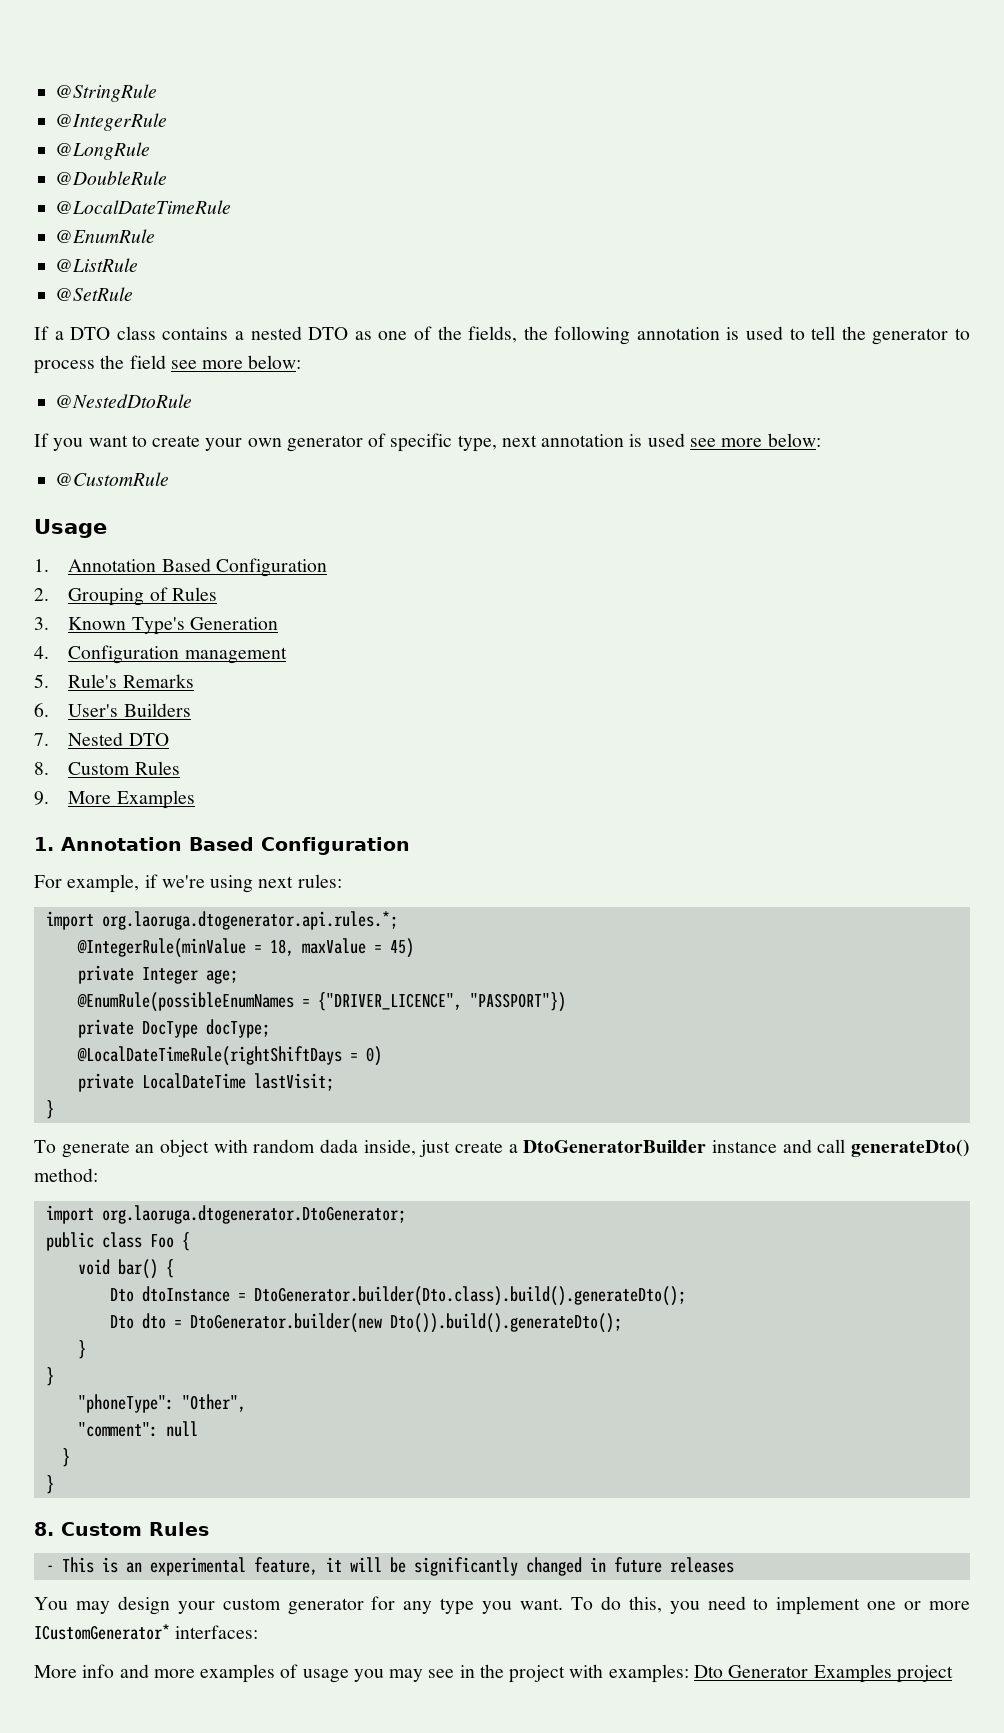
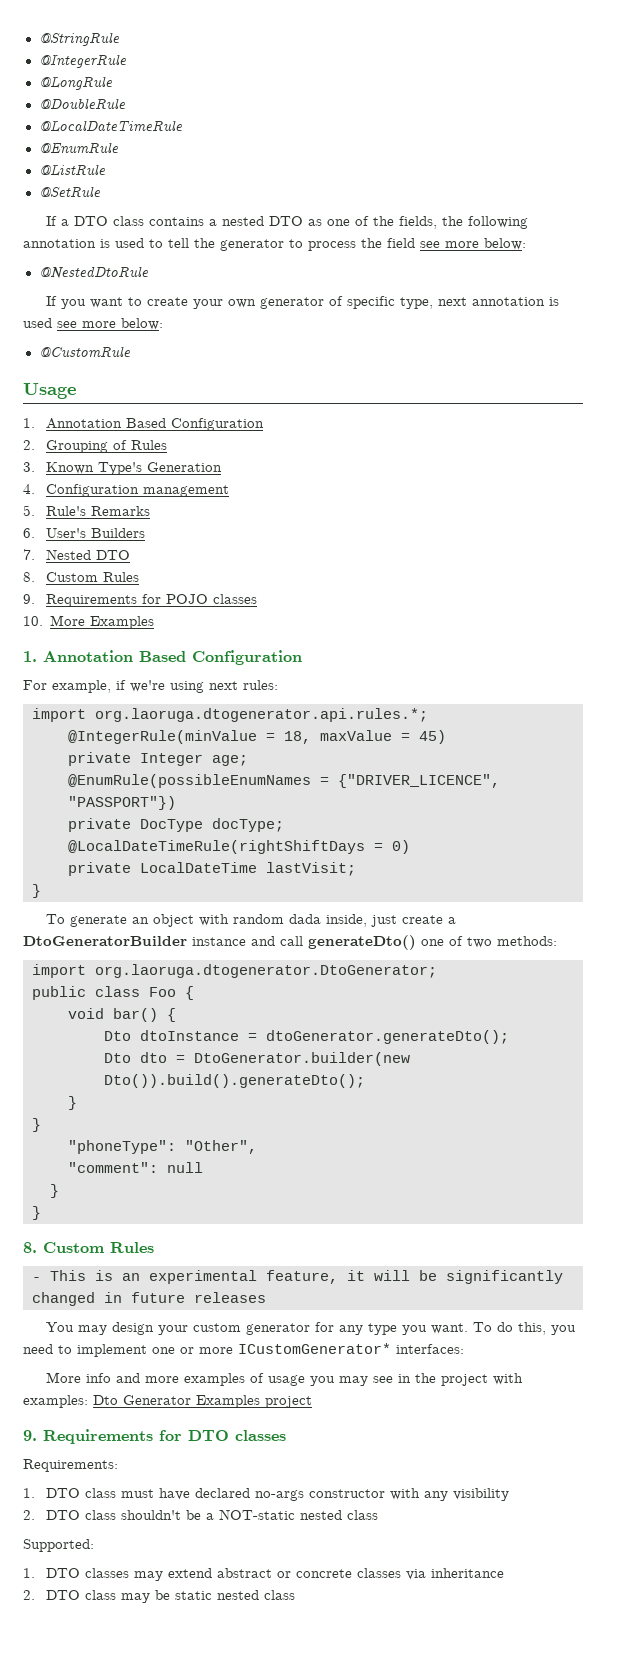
- 9. More Examples
+ 9. Requirements for POJO classes
+ 10. More Examples
- To generate an object with random dada inside, just create a DtoGeneratorBuilder instance and call generateDto() method:
+ To generate an object with random dada inside, just create a DtoGeneratorBuilder instance and call generateDto() one of two methods:
- Dto dtoInstance = DtoGenerator.builder(Dto.class).build().generateDto();
+ Dto dtoInstance = dtoGenerator.generateDto();
+ 9. Requirements for DTO classes
+ Requirements:
+ 1. DTO class must have declared no-args constructor with any visibility
+ 2. DTO class shouldn't be a NOT-static nested class
+ Supported:
+ 1. DTO classes may extend abstract or concrete classes via inheritance
+ 2. DTO class may be static nested class

